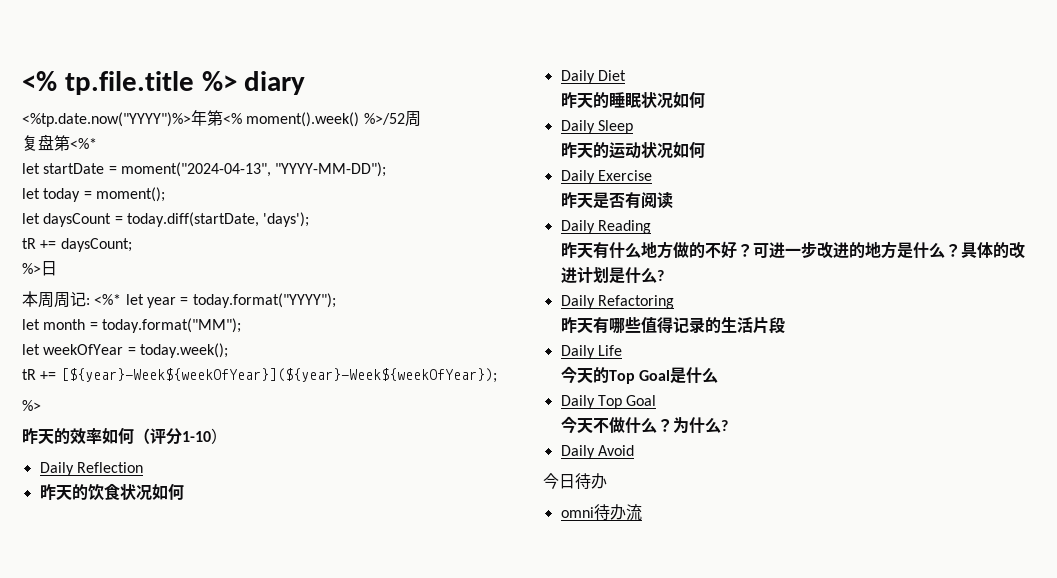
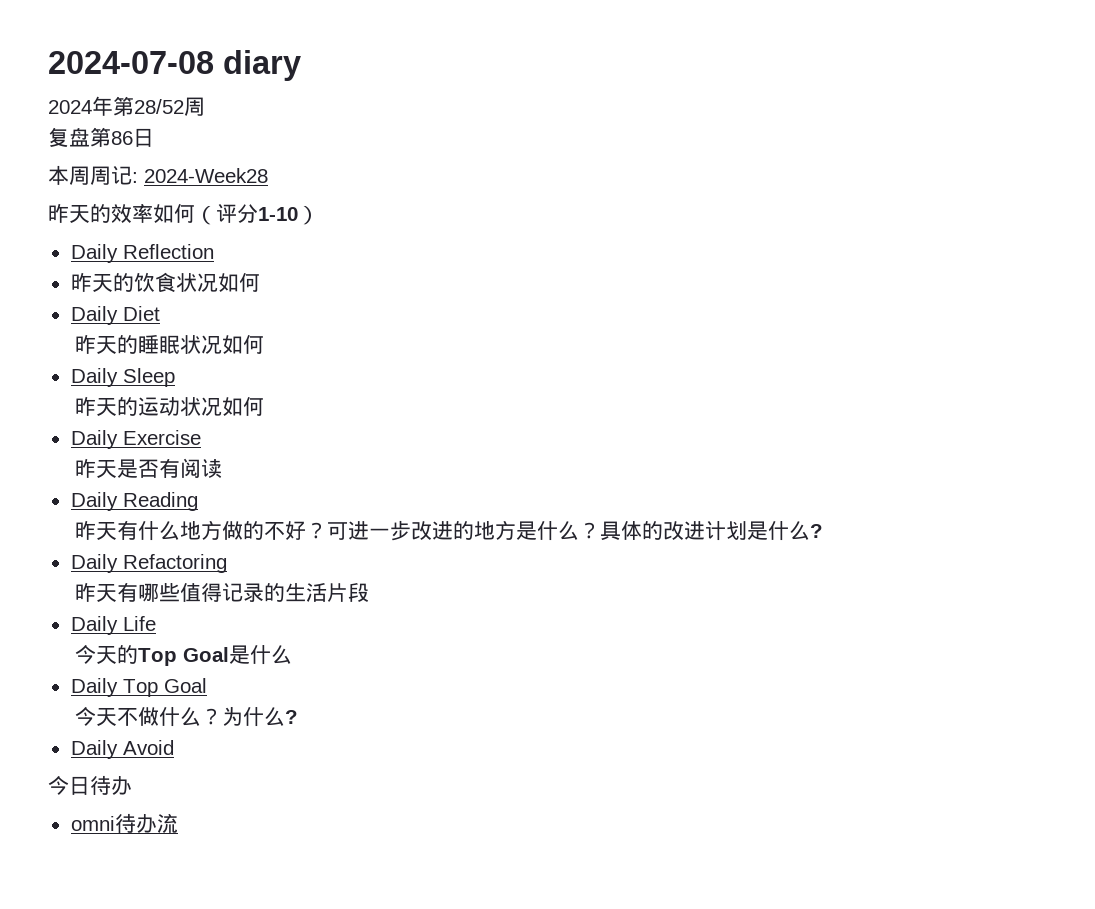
- <% tp.file.title %> diary
- <%tp.date.now("YYYY")%>年第<% moment().week() %>/52周
- 复盘第<%*
- let startDate = moment("2024-04-13", "YYYY-MM-DD");
- let today = moment();
- let daysCount = today.diff(startDate, 'days');
- tR += daysCount;
- %>日
- 本周周记: <%* let year = today.format("YYYY");
- let month = today.format("MM");
- let weekOfYear = today.week();
- tR += [${year}-Week${weekOfYear}](${year}-Week${weekOfYear});
- %>
+ 2024-07-08 diary
+ 2024年第28/52周
+ 复盘第86日
+ 本周周记: 2024-Week28

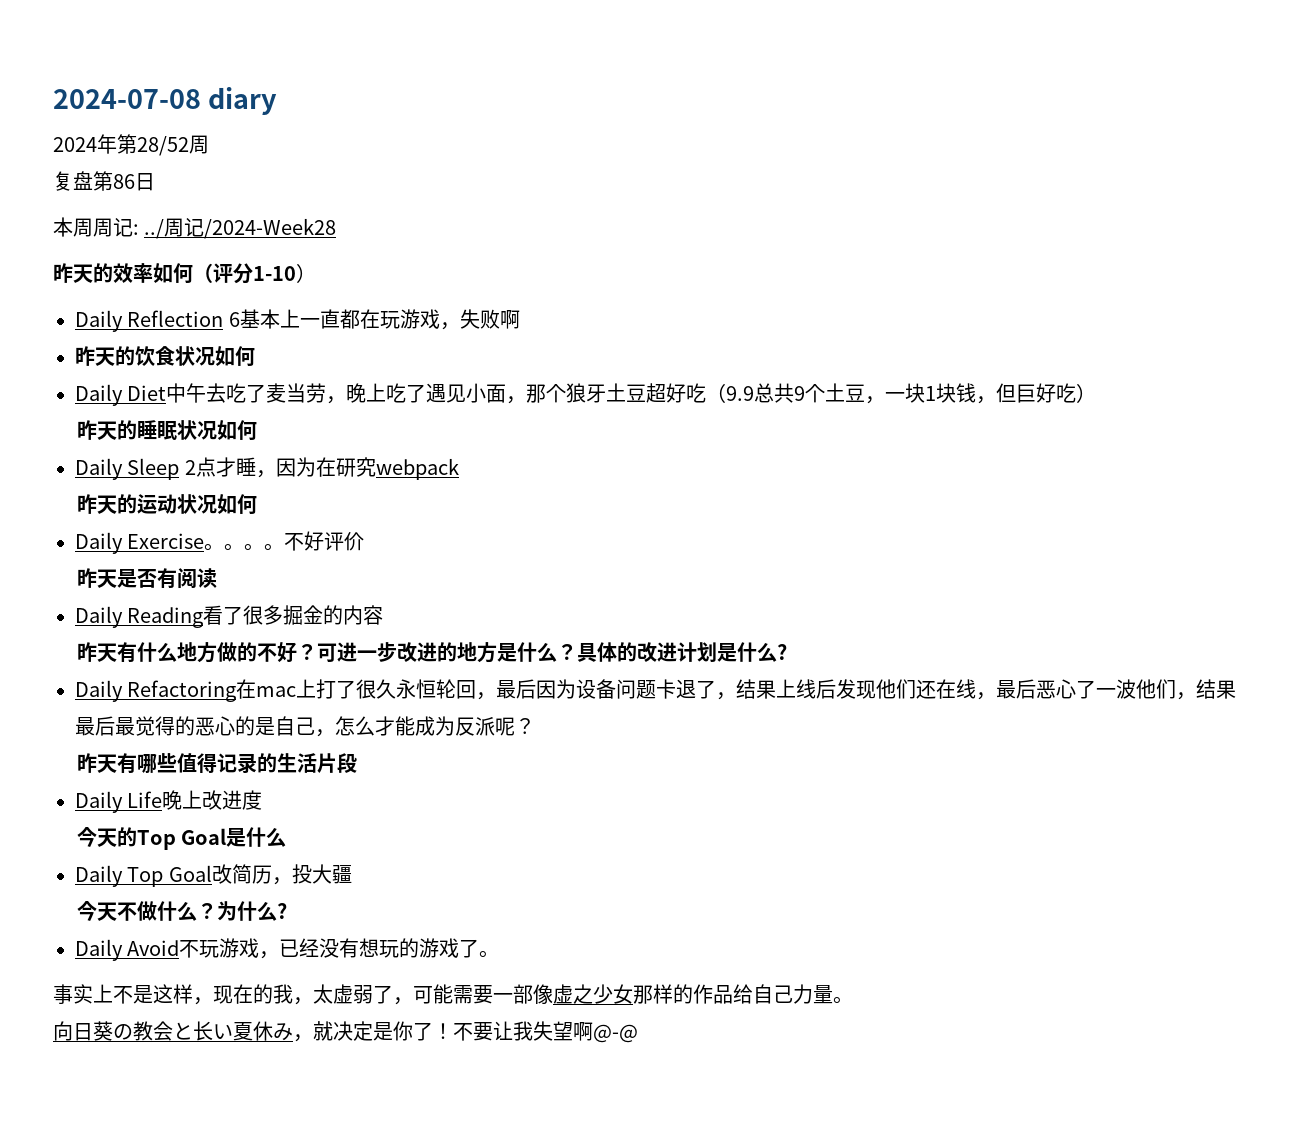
- 本周周记: 2024-Week28
+ 本周周记: ../周记/2024-Week28
- Daily Reflection
+ Daily Reflection 6基本上一直都在玩游戏，失败啊
- Daily Diet
+ Daily Diet中午去吃了麦当劳，晚上吃了遇见小面，那个狼牙土豆超好吃（9.9总共9个土豆，一块1块钱，但巨好吃）
- Daily Sleep
+ Daily Sleep 2点才睡，因为在研究webpack
- Daily Exercise
+ Daily Exercise。。。。不好评价
- Daily Reading
+ Daily Reading看了很多掘金的内容
- Daily Refactoring
+ Daily Refactoring在mac上打了很久永恒轮回，最后因为设备问题卡退了，结果上线后发现他们还在线，最后恶心了一波他们，结果最后最觉得的恶心的是自己，怎么才能成为反派呢？
- Daily Life
+ Daily Life晚上改进度
- Daily Top Goal
+ Daily Top Goal改简历，投大疆
- Daily Avoid
- 今日待办
- omni待办流
+ Daily Avoid不玩游戏，已经没有想玩的游戏了。
+ 事实上不是这样，现在的我，太虚弱了，可能需要一部像虚之少女那样的作品给自己力量。
+ 向日葵の教会と长い夏休み，就决定是你了！不要让我失望啊@-@

